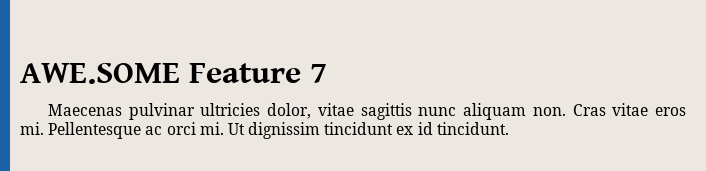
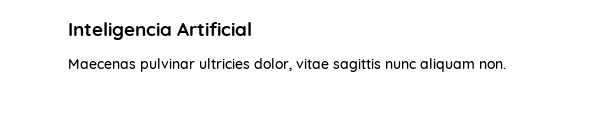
- AWE.SOME Feature 7
+ Inteligencia Artificial
- Cras vitae eros mi. Pellentesque ac orci mi. Ut dignissim tincidunt ex id tincidunt.

